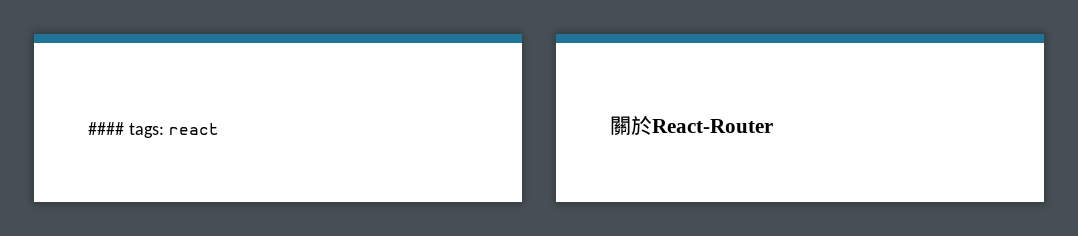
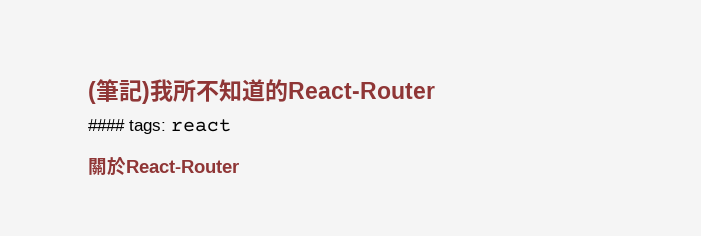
+ (筆記)我所不知道的React-Router

